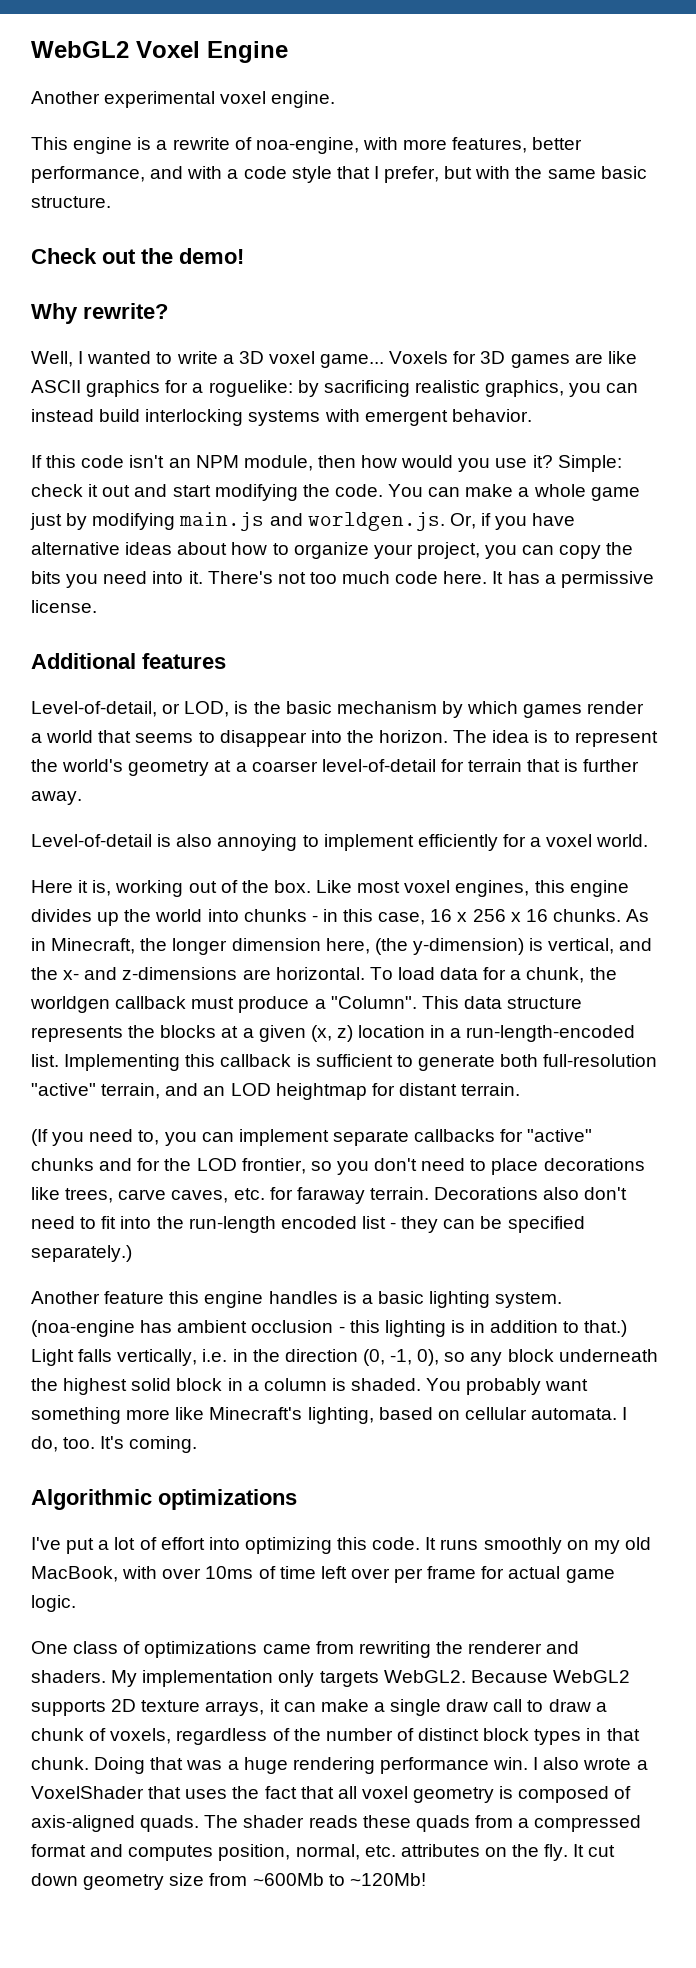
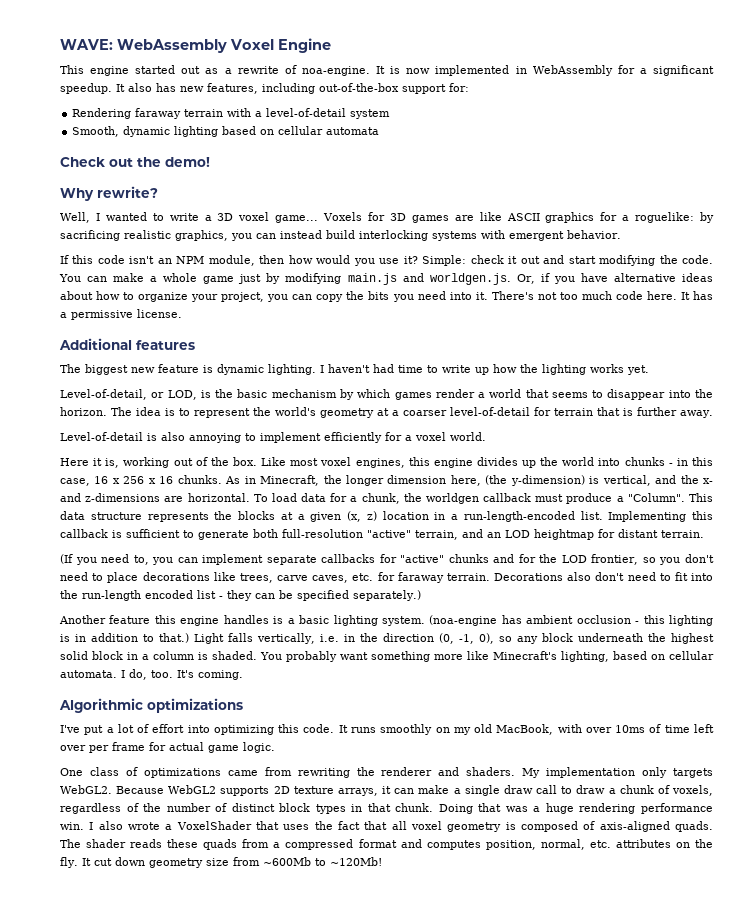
- WebGL2 Voxel Engine
+ WAVE: WebAssembly Voxel Engine
- Another experimental voxel engine.
- This engine is a rewrite of noa-engine, with more features, better performance, and with a code style that I prefer, but with the same basic structure.
+ This engine started out as a rewrite of noa-engine. It is now implemented in WebAssembly for a significant speedup. It also has new features, including out-of-the-box support for:
+ Rendering faraway terrain with a level-of-detail system
+ Smooth, dynamic lighting based on cellular automata
+ The biggest new feature is dynamic lighting. I haven't had time to write up how the lighting works yet.

